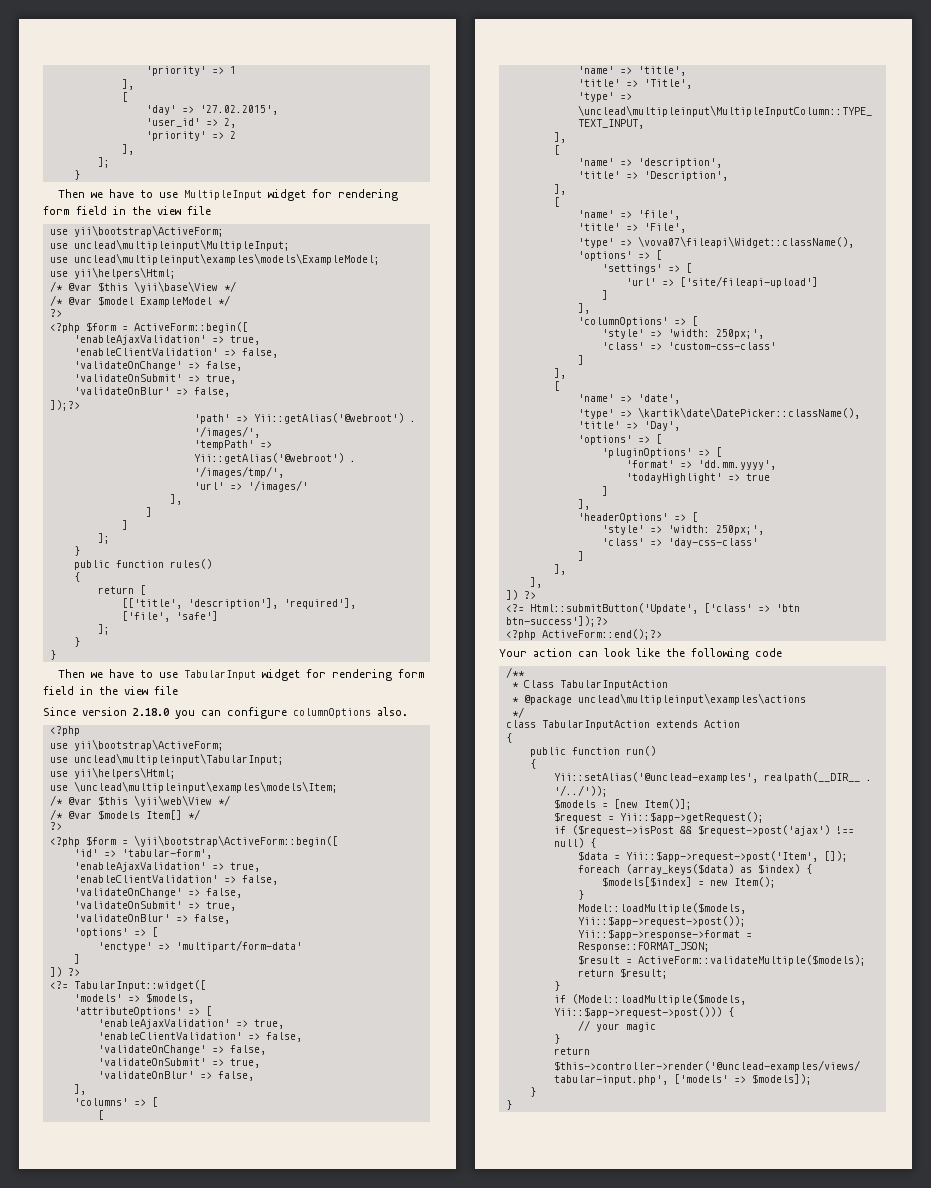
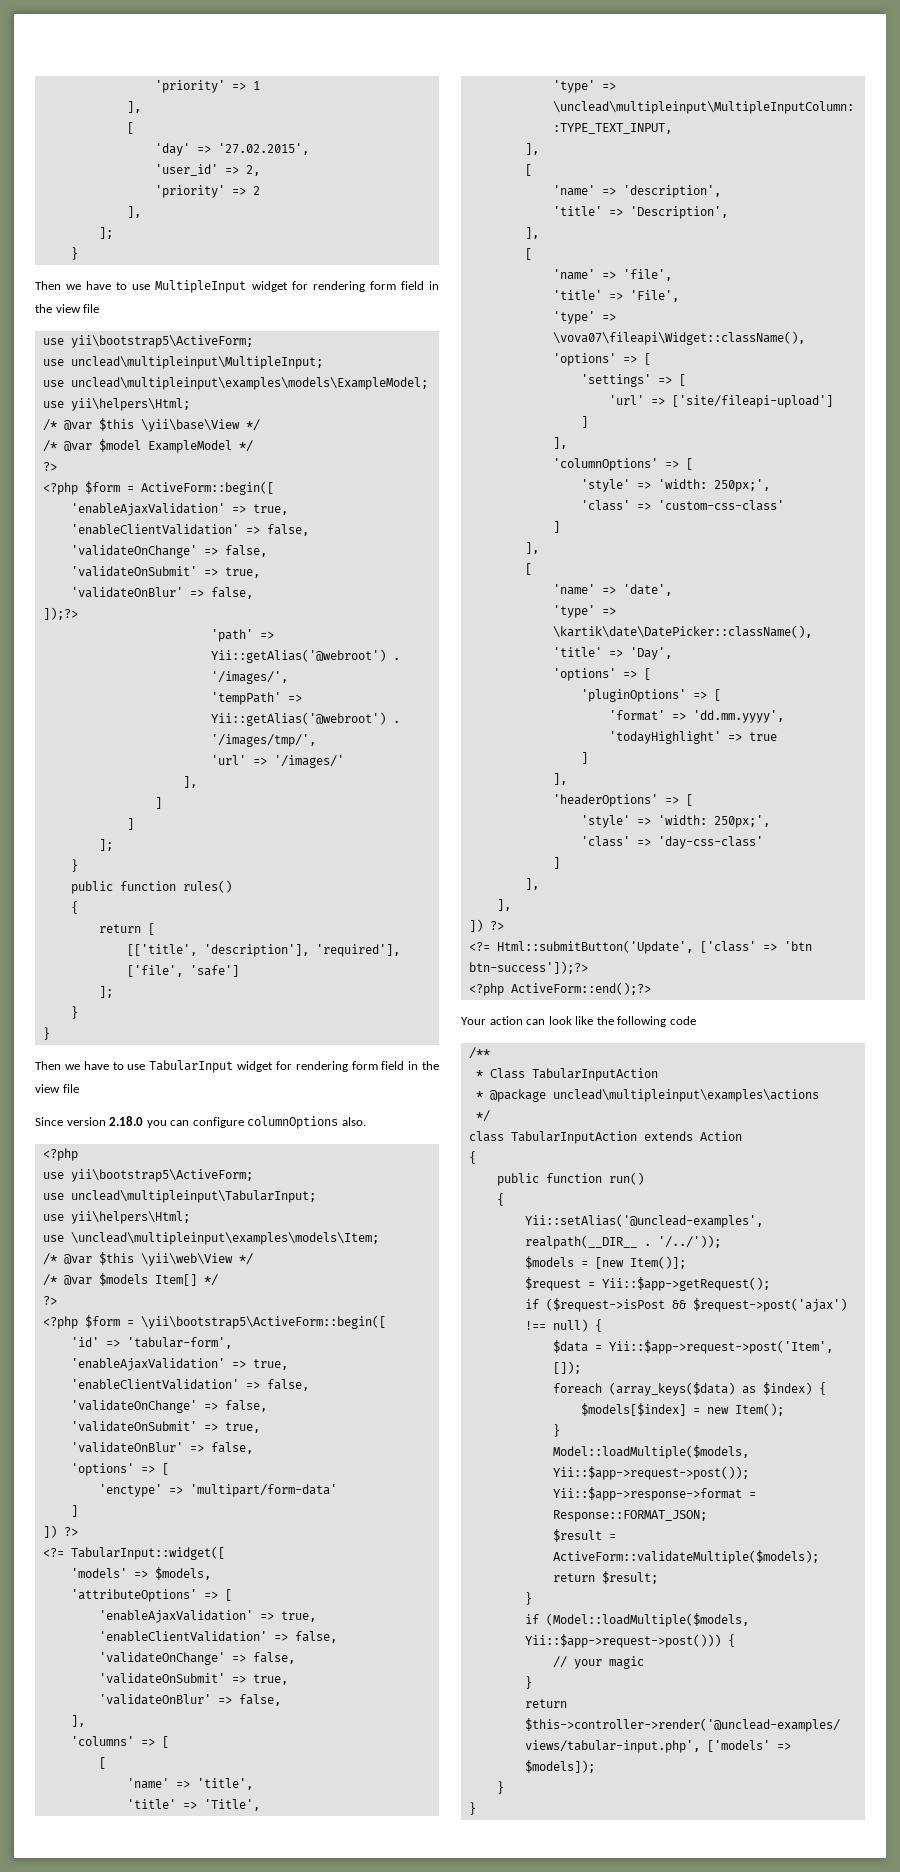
  Then we have to use MultipleInput widget for rendering form field in the view file
- use yii\bootstrap\ActiveForm;
+ use yii\bootstrap5\ActiveForm;
  Since version 2.18.0 you can configure columnOptions also.
  <?php
- use yii\bootstrap\ActiveForm;
+ use yii\bootstrap5\ActiveForm;
- <?php $form = \yii\bootstrap\ActiveForm::begin([
+ <?php $form = \yii\bootstrap5\ActiveForm::begin([

